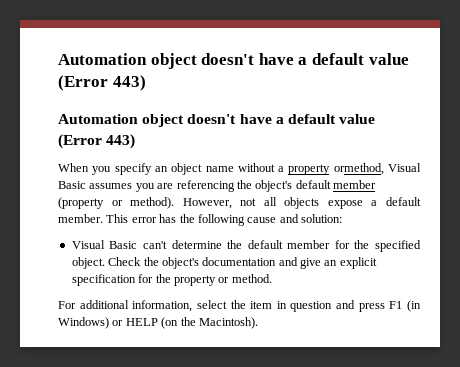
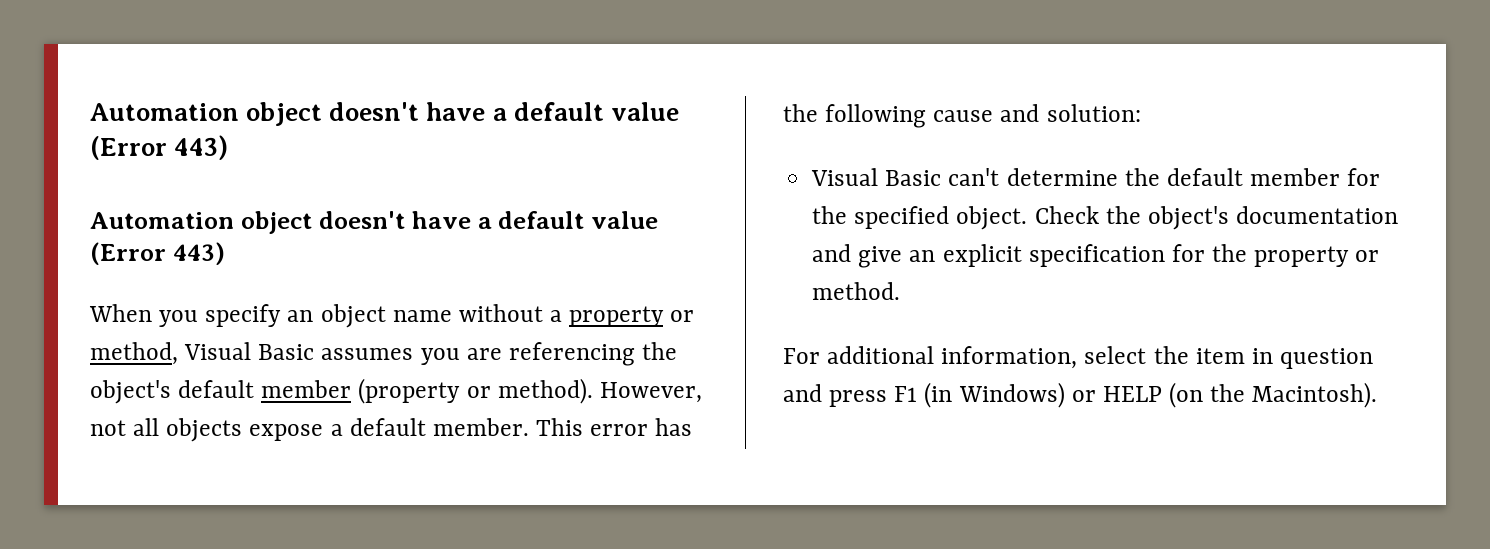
- When you specify an object name without a property ormethod, Visual Basic assumes you are referencing the object's default member (property or method).
+ When you specify an object name without a property or method, Visual Basic assumes you are referencing the object's default member (property or method).

